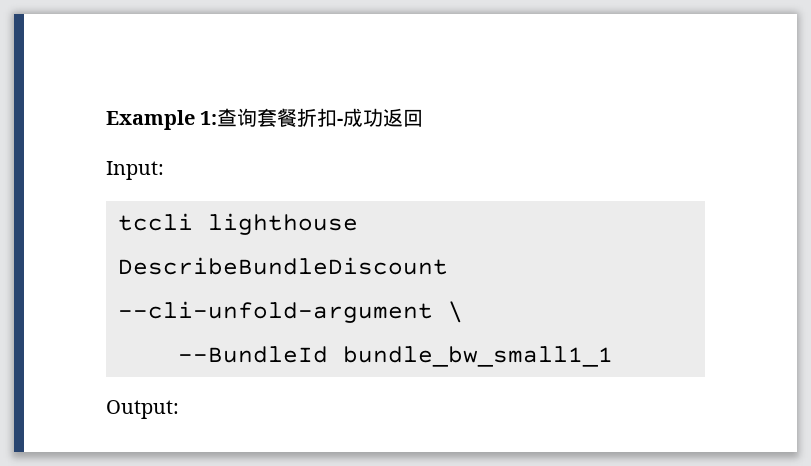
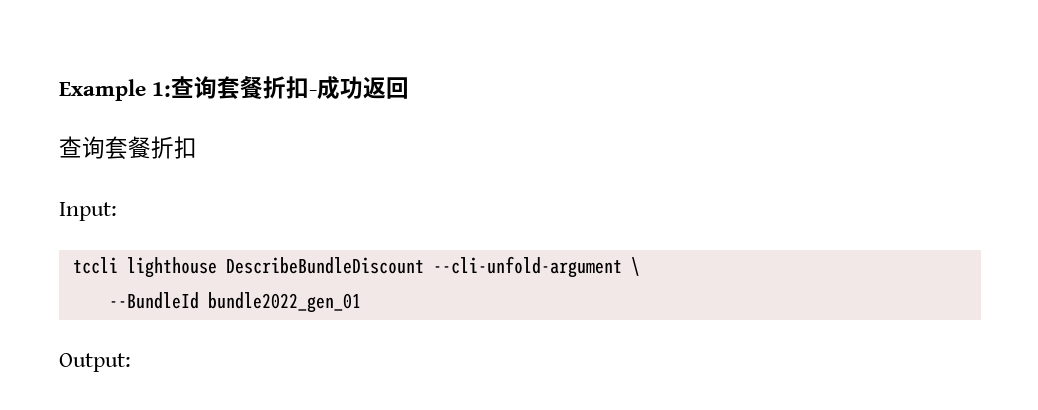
  Example 1:查询套餐折扣-成功返回
+ 查询套餐折扣
- --BundleId bundle_bw_small1_1
+ --BundleId bundle2022_gen_01

